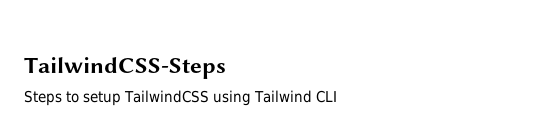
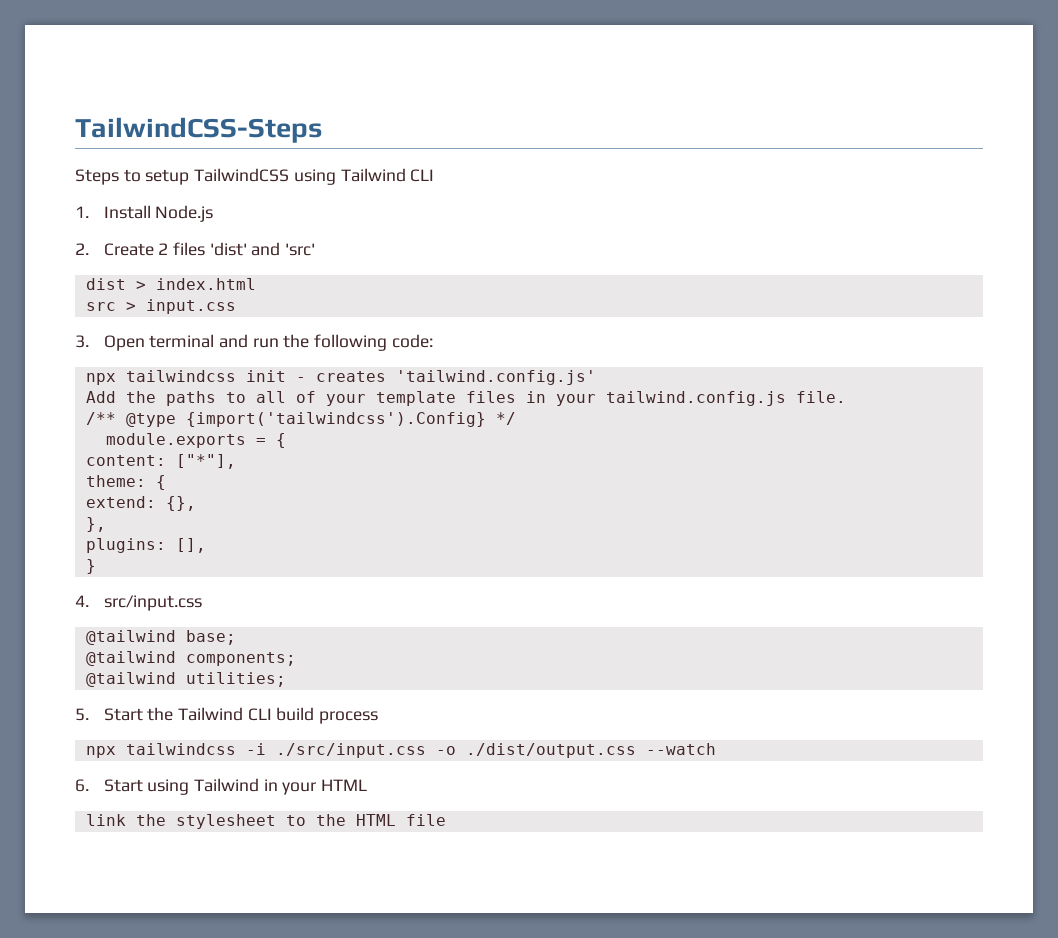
+ 1. Install Node.js
+ 2. Create 2 files 'dist' and 'src'
+ dist > index.html
+ src > input.css
+ 3. Open terminal and run the following code:
+ npx tailwindcss init - creates 'tailwind.config.js'
+ Add the paths to all of your template files in your tailwind.config.js file.
+ /** @type {import('tailwindcss').Config} */
+ module.exports = {
+ content: ["*"],
+ theme: {
+ extend: {},
+ },
+ plugins: [],
+ }
+ 4. src/input.css
+ @tailwind base;
+ @tailwind components;
+ @tailwind utilities;
+ 5. Start the Tailwind CLI build process
+ npx tailwindcss -i ./src/input.css -o ./dist/output.css --watch
+ 6. Start using Tailwind in your HTML
+ link the stylesheet to the HTML file

